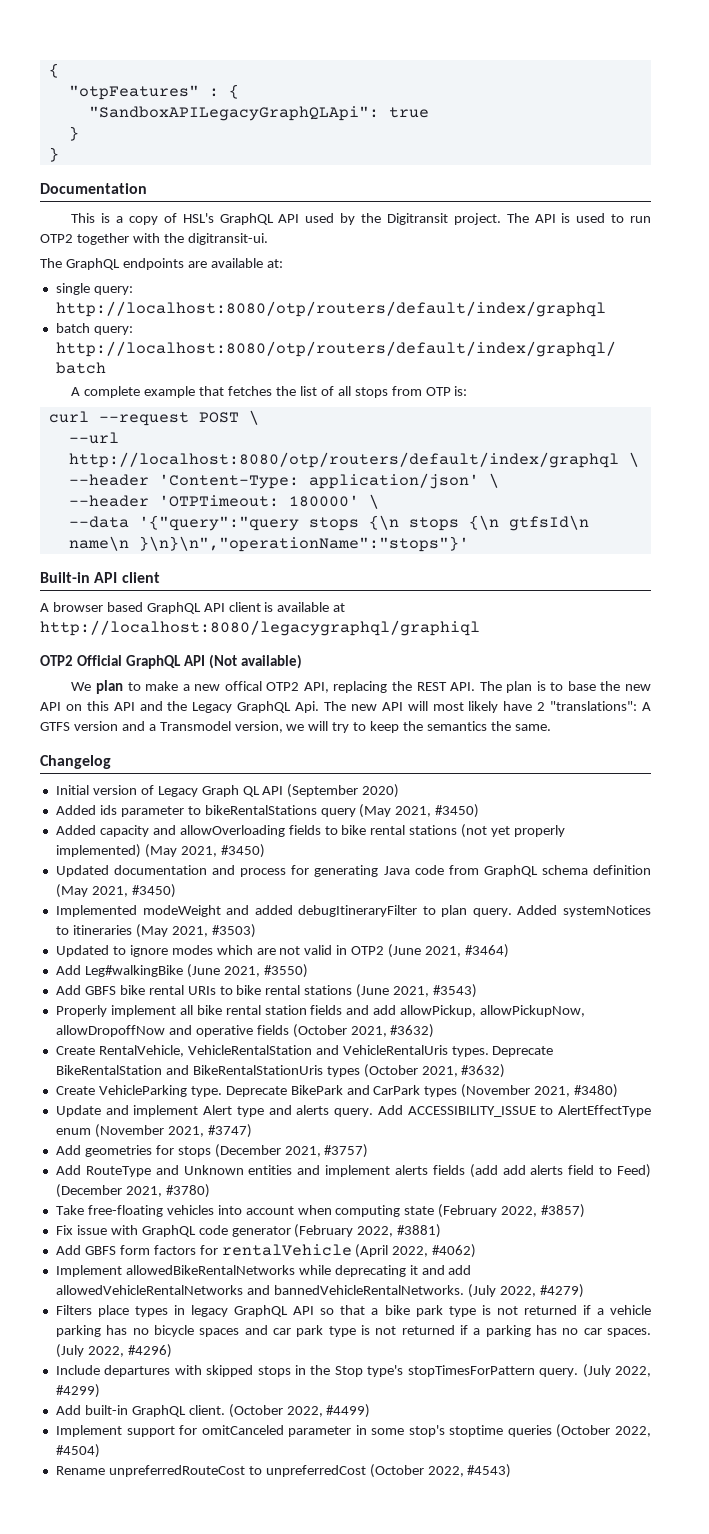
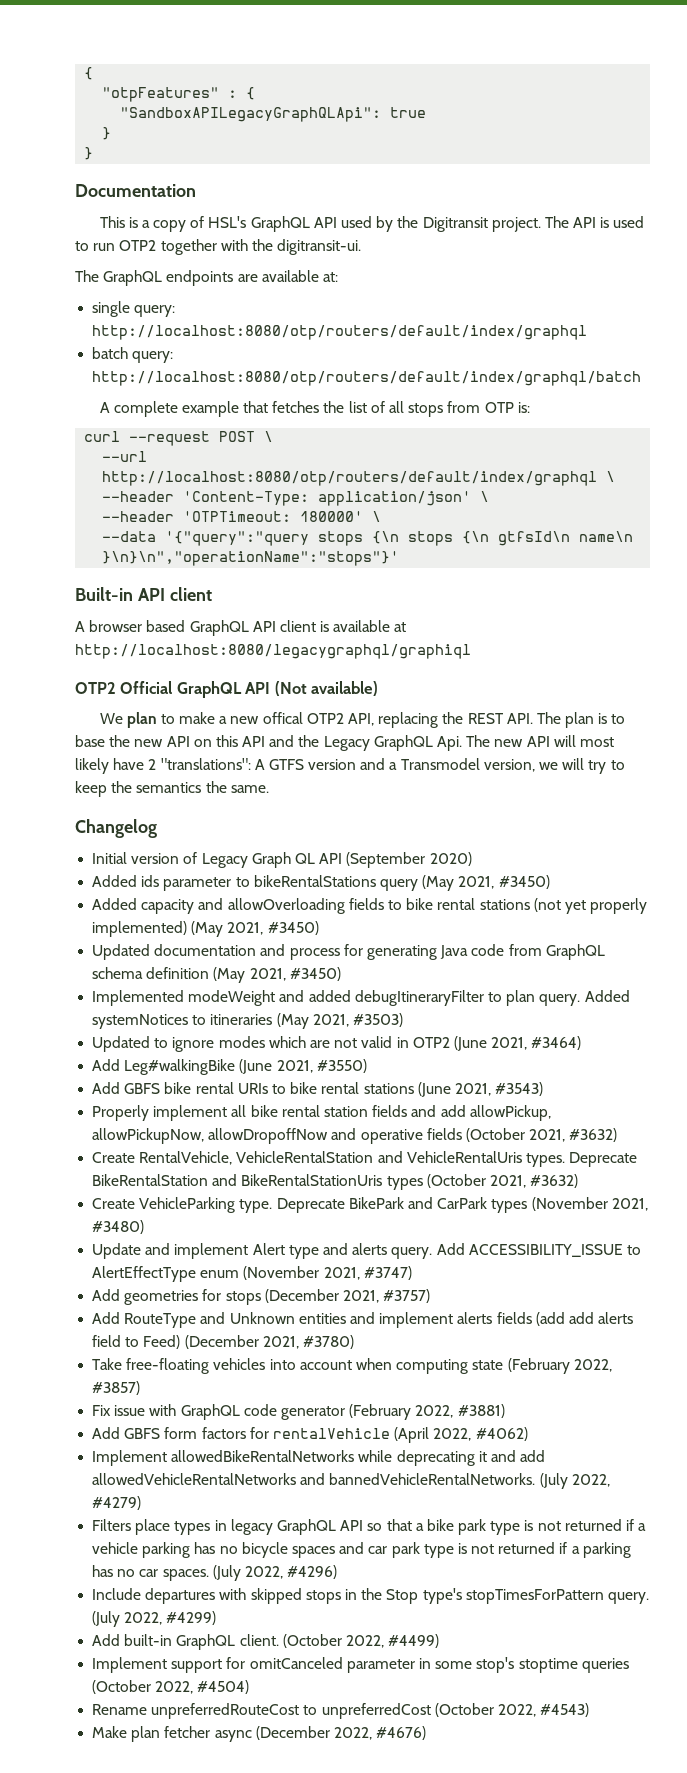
+ Make plan fetcher async (December 2022, #4676)

